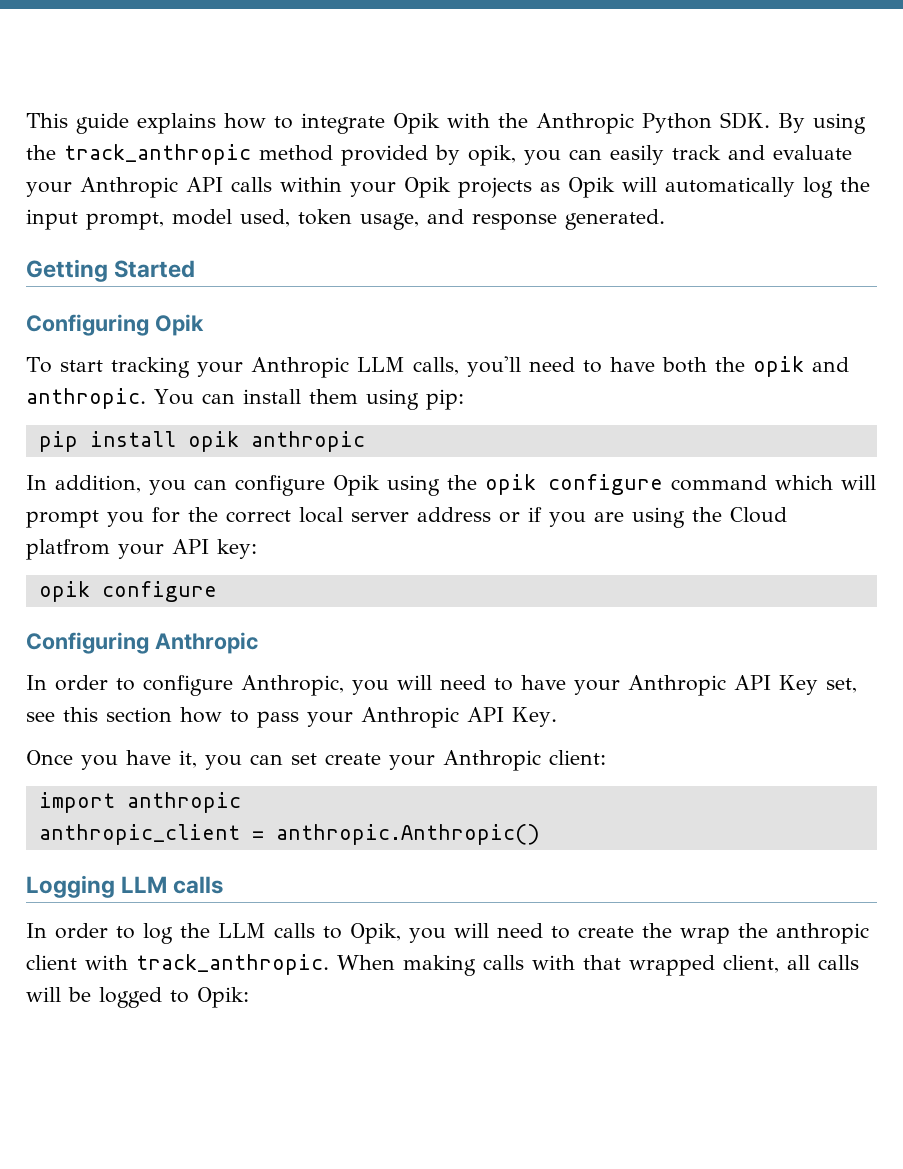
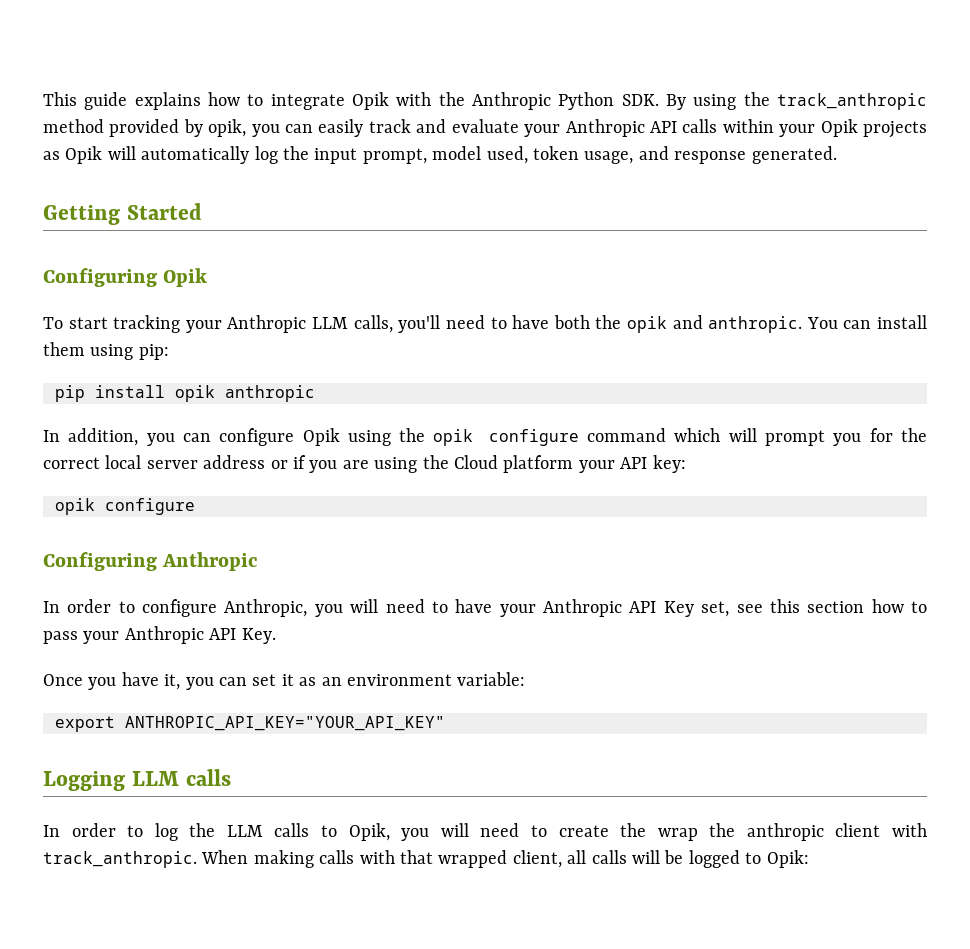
- In addition, you can configure Opik using the opik configure command which will prompt you for the correct local server address or if you are using the Cloud platfrom your API key:
+ In addition, you can configure Opik using the opik configure command which will prompt you for the correct local server address or if you are using the Cloud platform your API key:
- Once you have it, you can set create your Anthropic client:
- import anthropic
- anthropic_client = anthropic.Anthropic()
+ Once you have it, you can set it as an environment variable:
+ export ANTHROPIC_API_KEY="YOUR_API_KEY"

